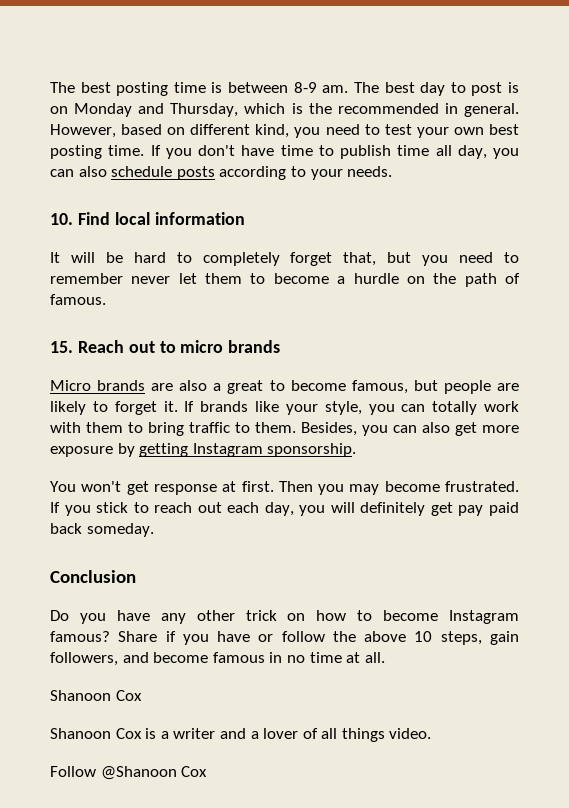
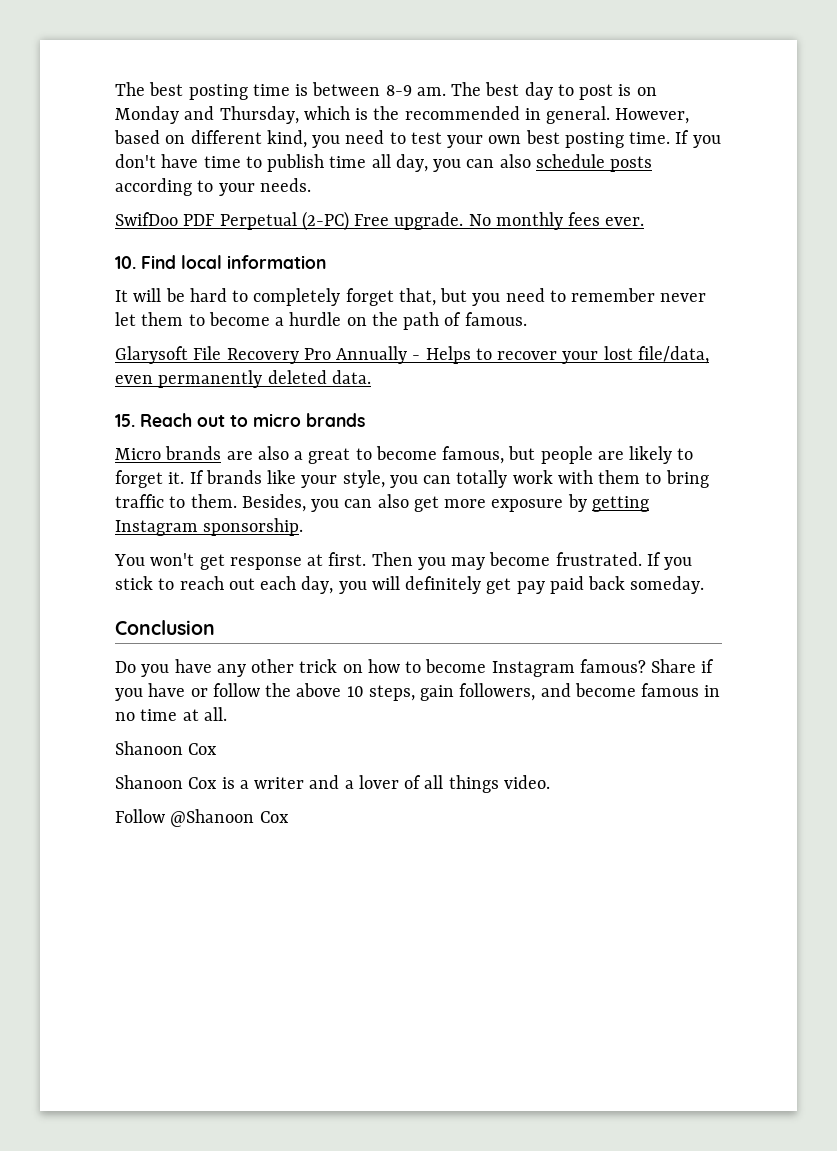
+ SwifDoo PDF Perpetual (2-PC) Free upgrade. No monthly fees ever.
+ Glarysoft File Recovery Pro Annually - Helps to recover your lost file/data, even permanently deleted data.

